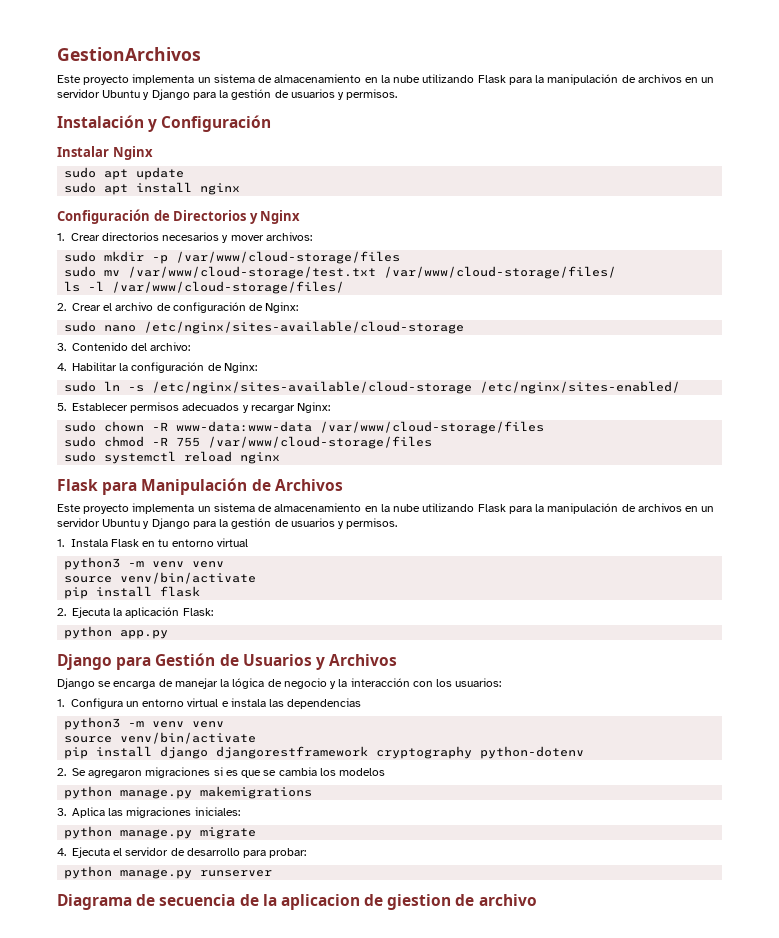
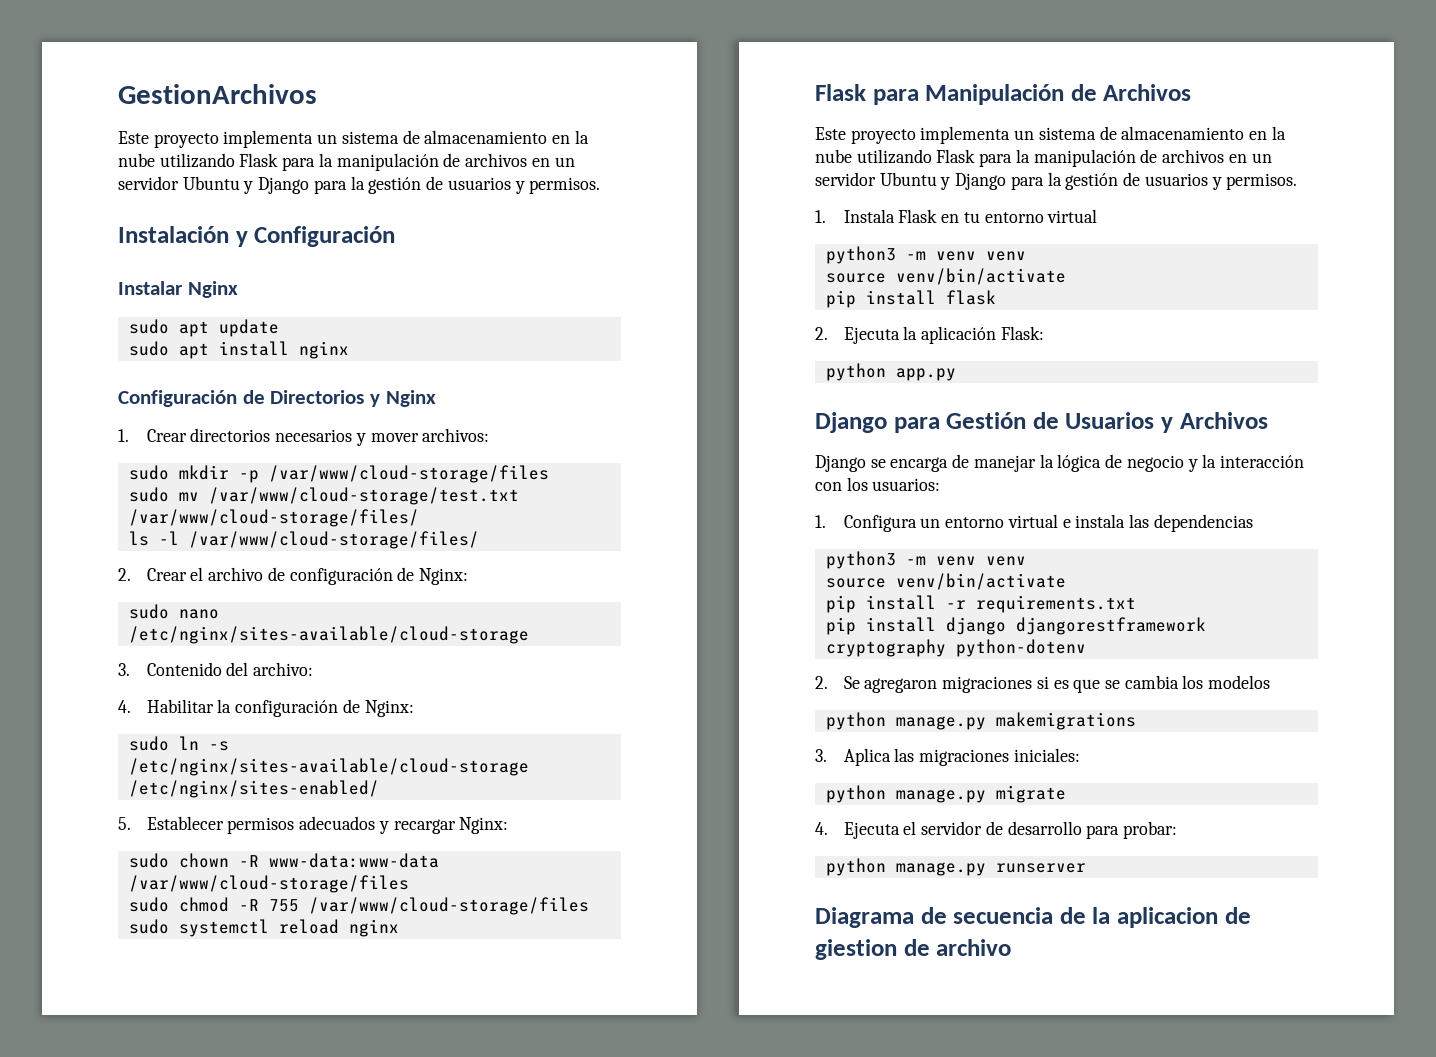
+ pip install -r requirements.txt

